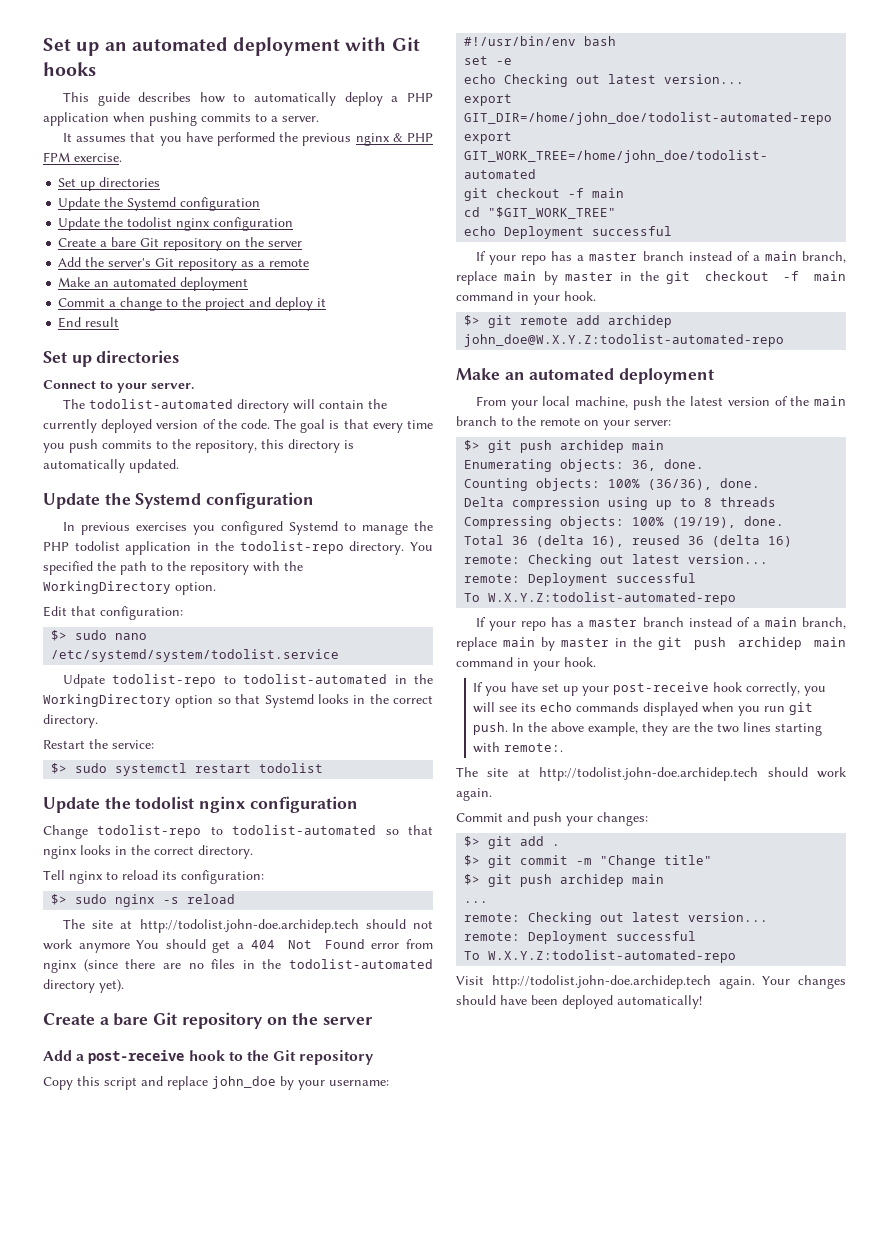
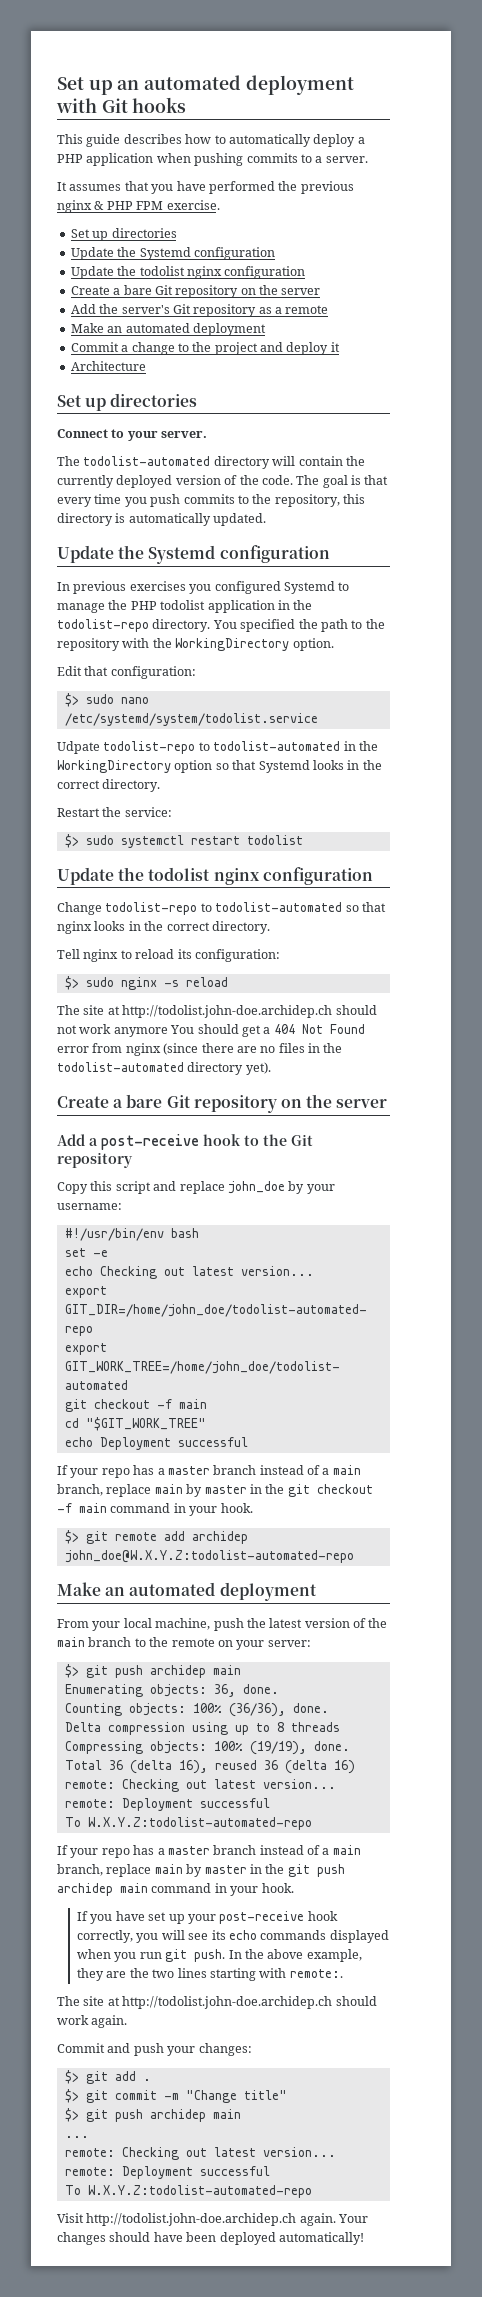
- End result
+ Architecture
- The site at http://todolist.john-doe.archidep.tech should not work anymore You should get a 404 Not Found error from nginx (since there are no files in the todolist-automated directory yet).
+ The site at http://todolist.john-doe.archidep.ch should not work anymore You should get a 404 Not Found error from nginx (since there are no files in the todolist-automated directory yet).
- The site at http://todolist.john-doe.archidep.tech should work again.
+ The site at http://todolist.john-doe.archidep.ch should work again.
- Visit http://todolist.john-doe.archidep.tech again.
+ Visit http://todolist.john-doe.archidep.ch again.

